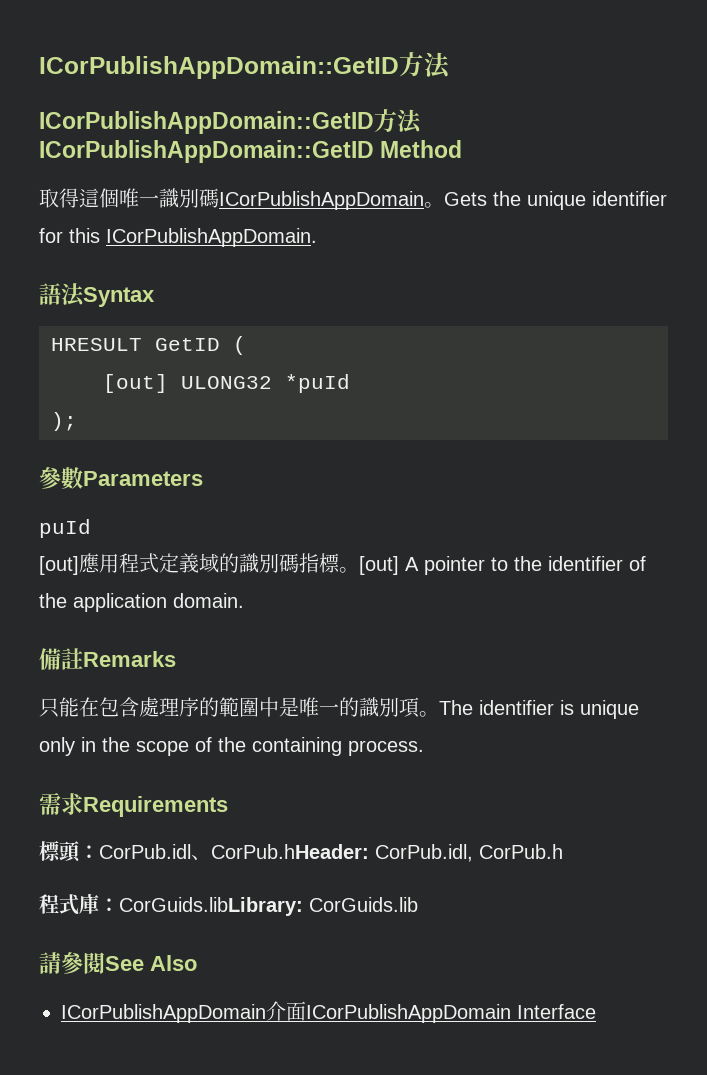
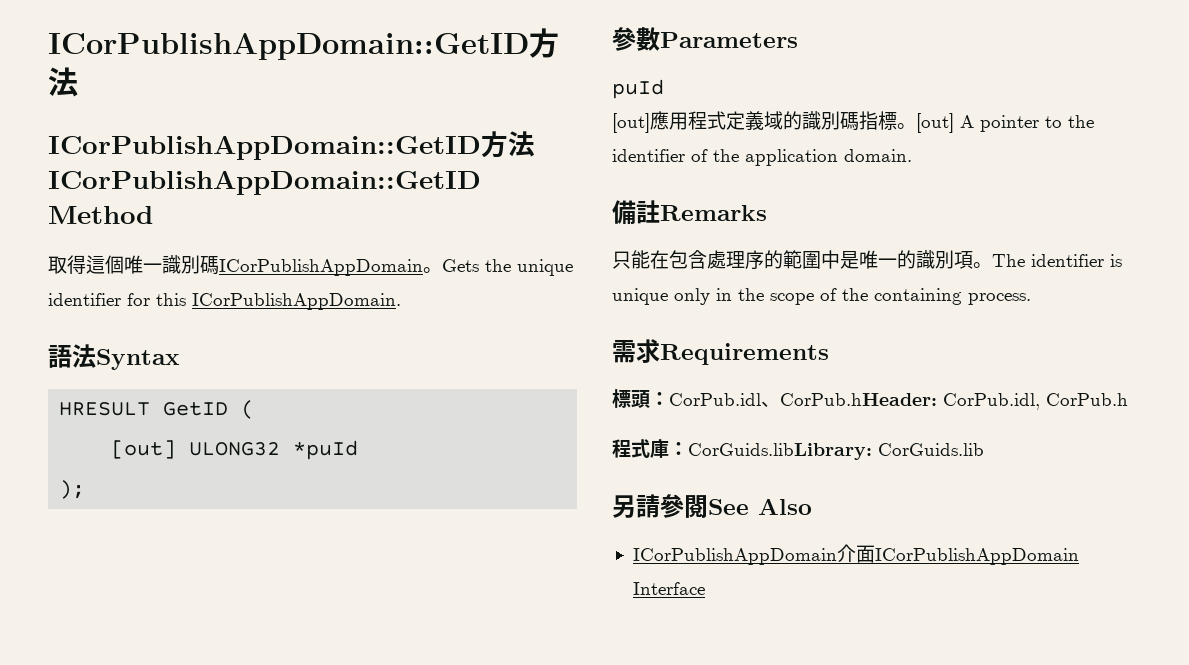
- 請參閱See Also
+ 另請參閱See Also

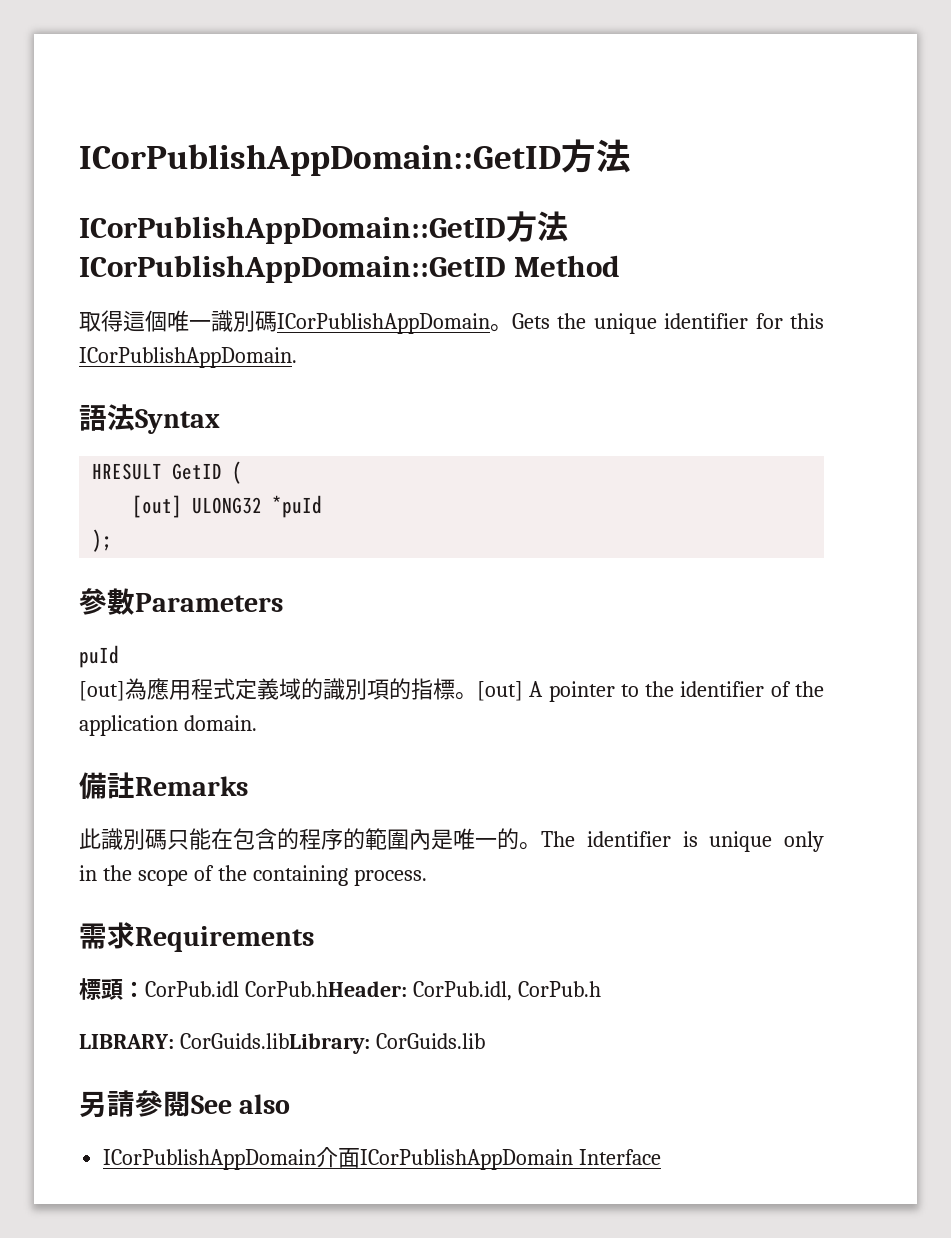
- [out]應用程式定義域的識別碼指標。
+ [out]為應用程式定義域的識別項的指標。
- 只能在包含處理序的範圍中是唯一的識別項。
+ 此識別碼只能在包含的程序的範圍內是唯一的。
- 標頭：CorPub.idl、CorPub.hHeader: CorPub.idl, CorPub.h
+ 標頭：CorPub.idl CorPub.hHeader: CorPub.idl, CorPub.h
- 程式庫：CorGuids.libLibrary: CorGuids.lib
+ LIBRARY: CorGuids.libLibrary: CorGuids.lib
- 另請參閱See Also
+ 另請參閱See also

